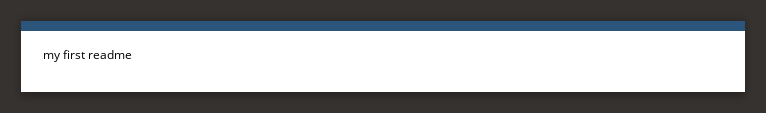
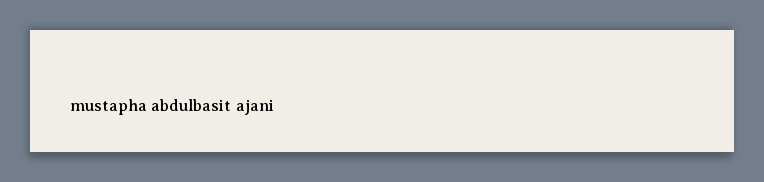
- my first readme
+ mustapha abdulbasit ajani

